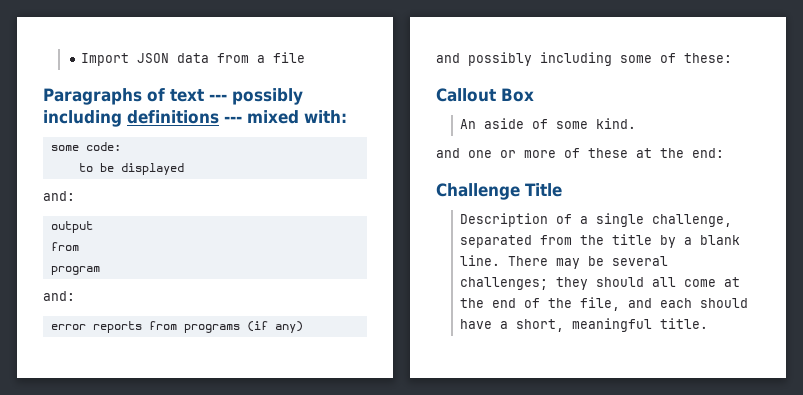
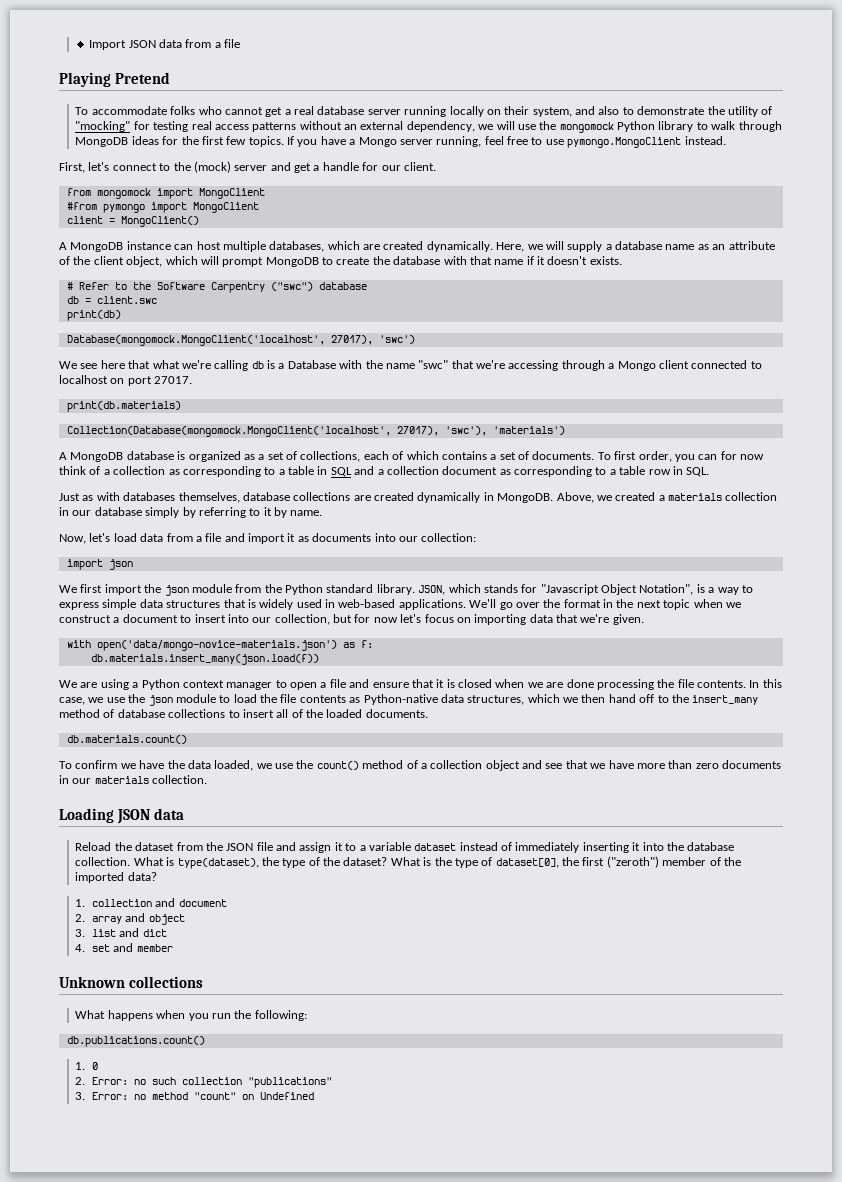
- Paragraphs of text --- possibly including definitions --- mixed with:
- some code:
- to be displayed
- and:
- output
- from
- program
- and:
- error reports from programs (if any)
- and possibly including some of these:
- Callout Box
- An aside of some kind.
- and one or more of these at the end:
- Challenge Title
- Description of a single challenge, separated from the title by a blank line. There may be several challenges; they should all come at the end of the file, and each should have a short, meaningful title.
+ Playing Pretend
+ To accommodate folks who cannot get a real database server running locally on their system, and also to demonstrate the utility of "mocking" for testing real access patterns without an external dependency, we will use the mongomock Python library to walk through MongoDB ideas for the first few topics. If you have a Mongo server running, feel free to use pymongo.MongoClient instead.
+ First, let's connect to the (mock) server and get a handle for our client.
+ from mongomock import MongoClient
+ #from pymongo import MongoClient
+ client = MongoClient()
+ A MongoDB instance can host multiple databases, which are created dynamically. Here, we will supply a database name as an attribute of the client object, which will prompt MongoDB to create the database with that name if it doesn't exists.
+ # Refer to the Software Carpentry ("swc") database
+ db = client.swc
+ print(db)
+ Database(mongomock.MongoClient('localhost', 27017), 'swc')
+ We see here that what we're calling db is a Database with the name "swc" that we're accessing through a Mongo client connected to localhost on port 27017.
+ print(db.materials)
+ Collection(Database(mongomock.MongoClient('localhost', 27017), 'swc'), 'materials')
+ A MongoDB database is organized as a set of collections, each of which contains a set of documents. To first order, you can for now think of a collection as corresponding to a table in SQL and a collection document as corresponding to a table row in SQL.
+ Just as with databases themselves, database collections are created dynamically in MongoDB. Above, we created a materials collection in our database simply by referring to it by name.
+ Now, let's load data from a file and import it as documents into our collection:
+ import json
+ We first import the json module from the Python standard library. JSON, which stands for "Javascript Object Notation", is a way to express simple data structures that is widely used in web-based applications. We'll go over the format in the next topic when we construct a document to insert into our collection, but for now let's focus on importing data that we're given.
+ with open('data/mongo-novice-materials.json') as f:
+ db.materials.insert_many(json.load(f))
+ We are using a Python context manager to open a file and ensure that it is closed when we are done processing the file contents. In this case, we use the json module to load the file contents as Python-native data structures, which we then hand off to the insert_many method of database collections to insert all of the loaded documents.
+ db.materials.count()
+ To confirm we have the data loaded, we use the count() method of a collection object and see that we have more than zero documents in our materials collection.
+ Loading JSON data
+ Reload the dataset from the JSON file and assign it to a variable dataset instead of immediately inserting it into the database collection. What is type(dataset), the type of the dataset? What is the type of dataset[0], the first ("zeroth") member of the imported data?
+ 1. collection and document
+ 2. array and object
+ 3. list and dict
+ 4. set and member
+ Unknown collections
+ What happens when you run the following:
+ db.publications.count()
+ 1. 0
+ 2. Error: no such collection "publications"
+ 3. Error: no method "count" on Undefined

